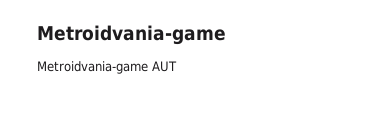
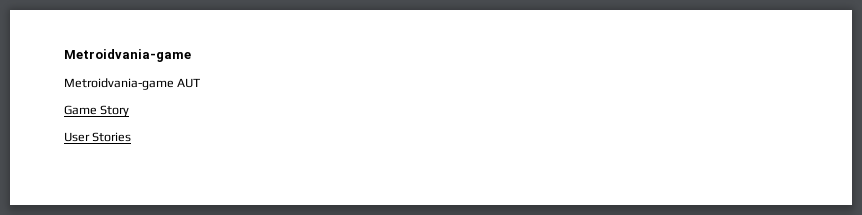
+ Game Story
+ User Stories

